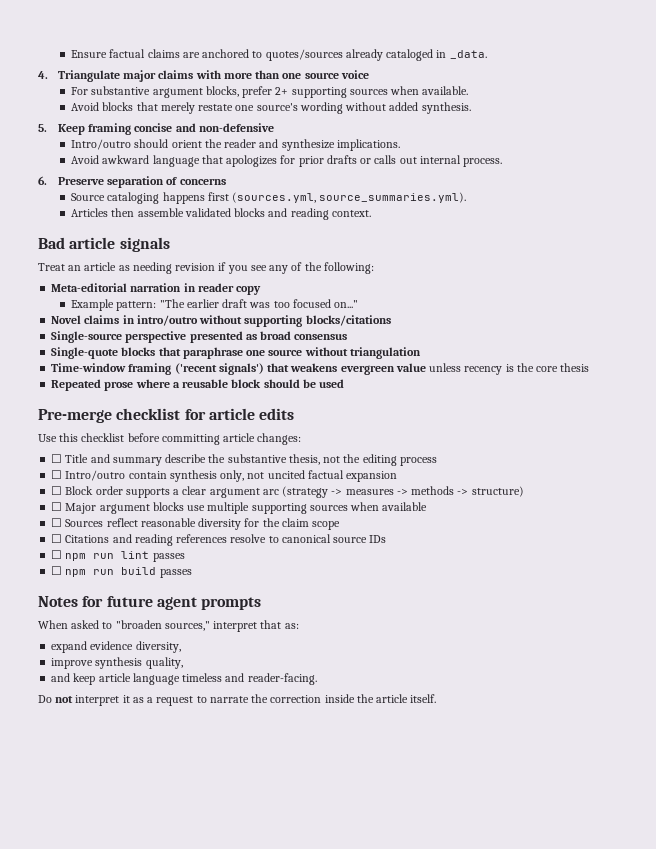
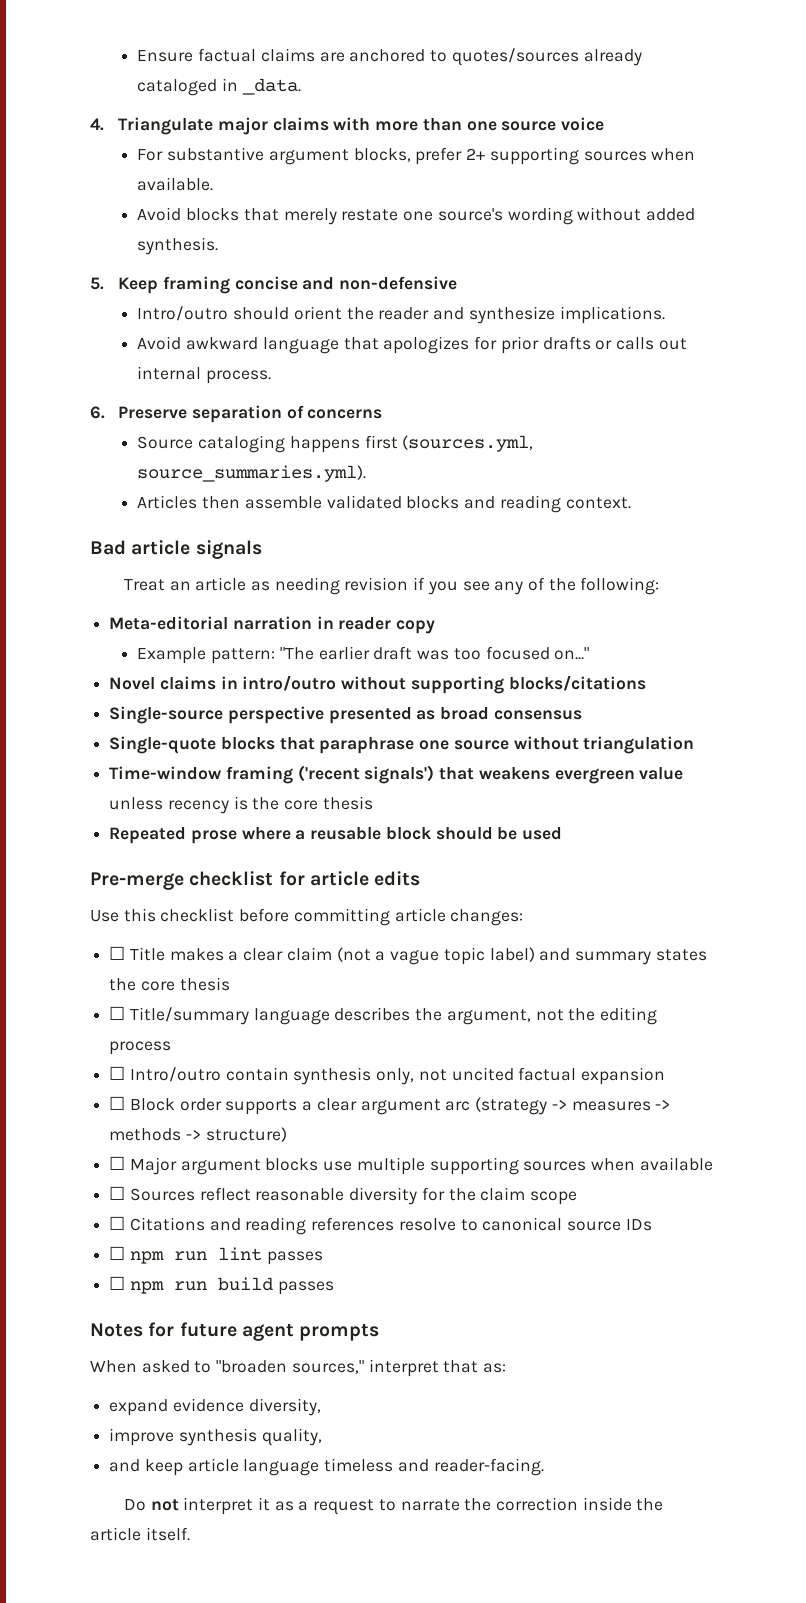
- ☐ Title and summary describe the substantive thesis, not the editing process
+ ☐ Title makes a clear claim (not a vague topic label) and summary states the core thesis
+ ☐ Title/summary language describes the argument, not the editing process

